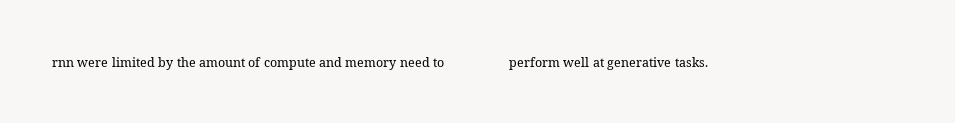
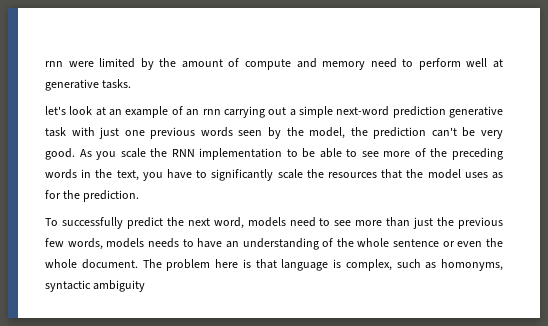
+ let's look at an example of an rnn carrying out a simple next-word prediction generative task with just one previous words seen by the model, the prediction can't be very good. As you scale the RNN implementation to be able to see more of the preceding words in the text, you have to significantly scale the resources that the model uses as for the prediction.
+ To successfully predict the next word, models need to see more than just the previous few words, models needs to have an understanding of the whole sentence or even the whole document. The problem here is that language is complex, such as homonyms, syntactic ambiguity

